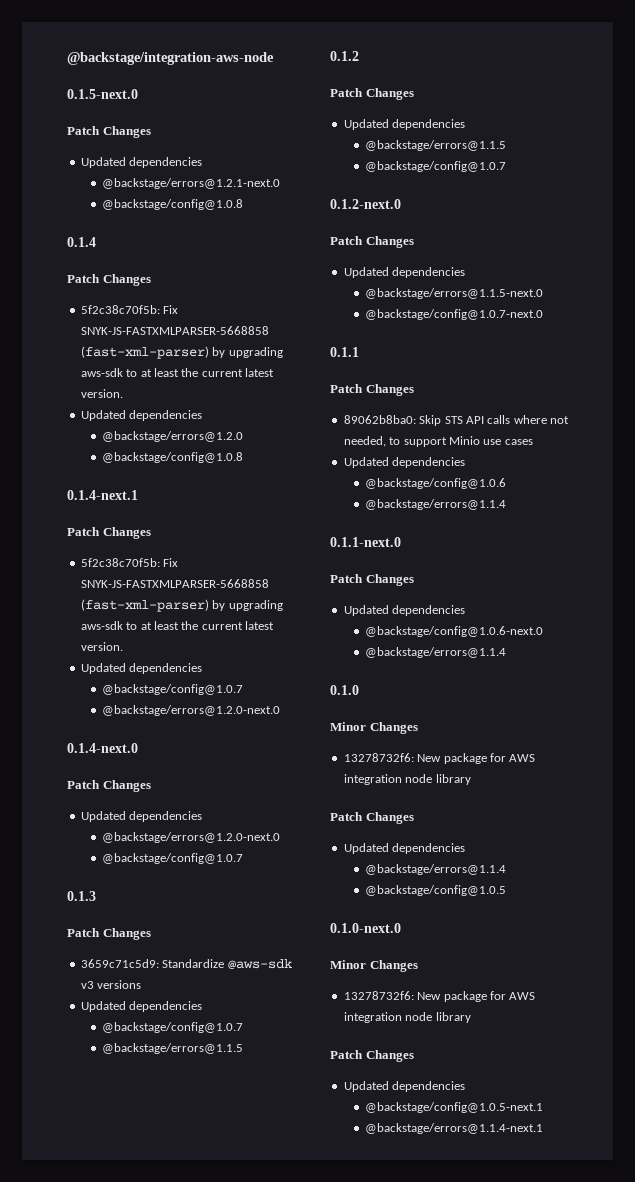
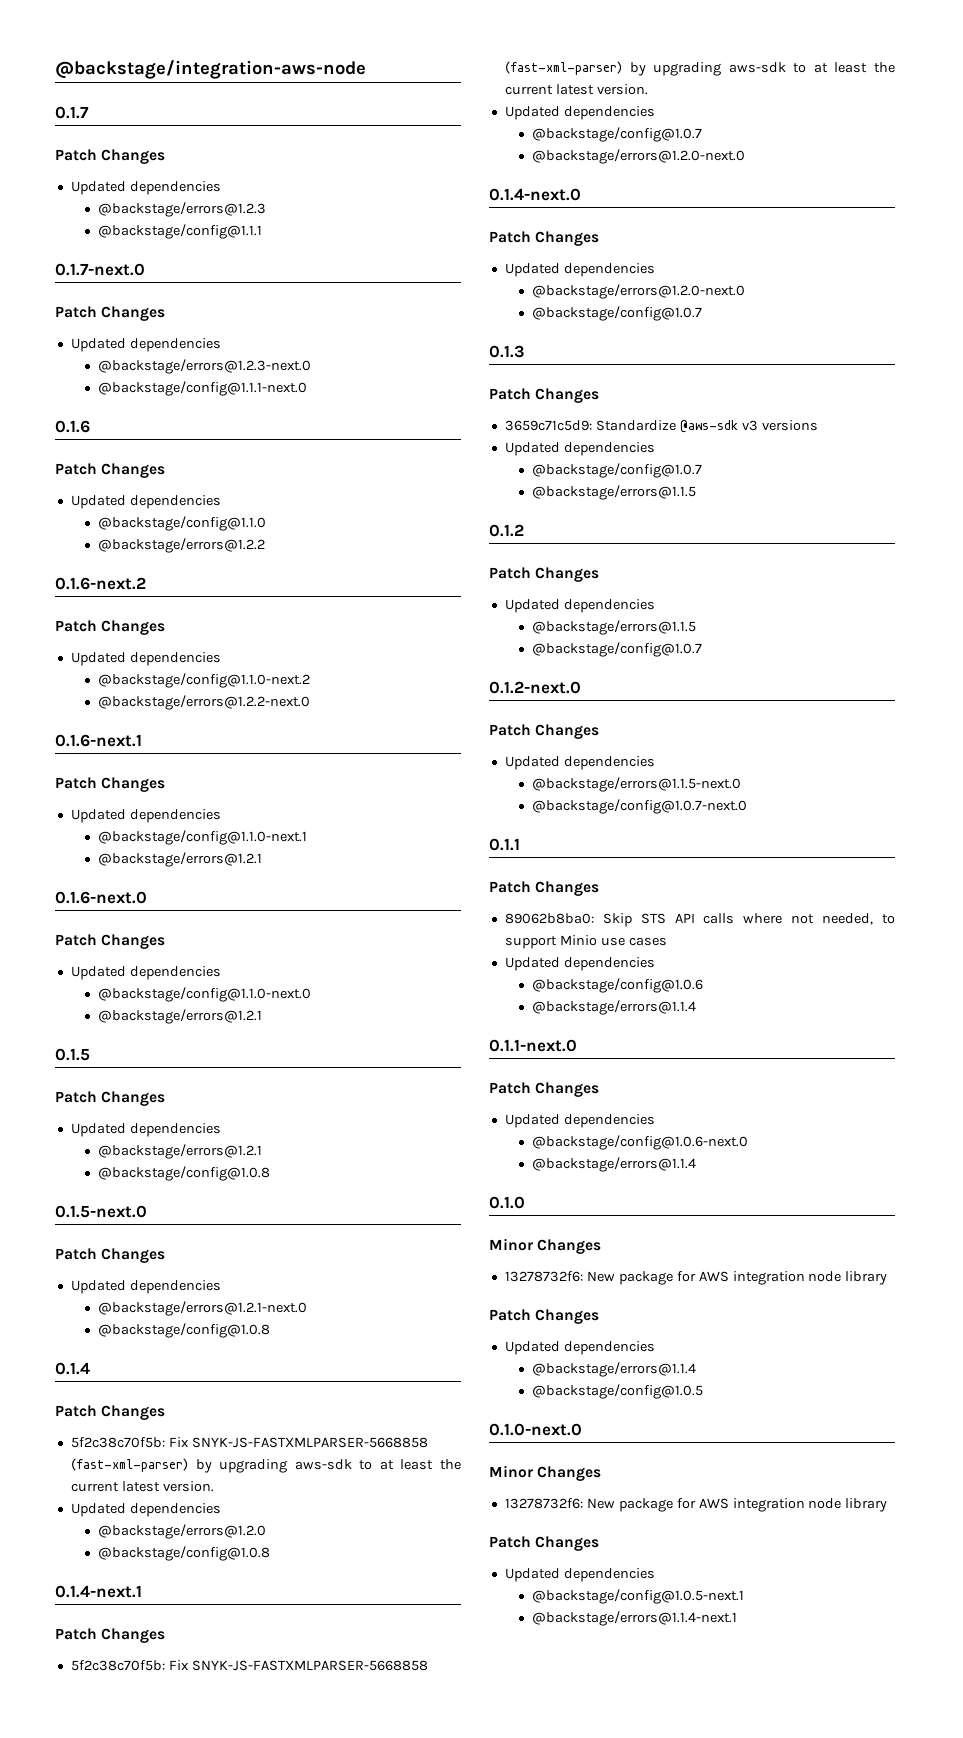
+ 0.1.7
+ Patch Changes
+ Updated dependencies
+ @backstage/errors@1.2.3
+ @backstage/config@1.1.1
+ 0.1.7-next.0
+ Patch Changes
+ Updated dependencies
+ @backstage/errors@1.2.3-next.0
+ @backstage/config@1.1.1-next.0
+ 0.1.6
+ Patch Changes
+ Updated dependencies
+ @backstage/config@1.1.0
+ @backstage/errors@1.2.2
+ 0.1.6-next.2
+ Patch Changes
+ Updated dependencies
+ @backstage/config@1.1.0-next.2
+ @backstage/errors@1.2.2-next.0
+ 0.1.6-next.1
+ Patch Changes
+ Updated dependencies
+ @backstage/config@1.1.0-next.1
+ @backstage/errors@1.2.1
+ 0.1.6-next.0
+ Patch Changes
+ Updated dependencies
+ @backstage/config@1.1.0-next.0
+ @backstage/errors@1.2.1
+ 0.1.5
+ Patch Changes
+ Updated dependencies
+ @backstage/errors@1.2.1
+ @backstage/config@1.0.8

